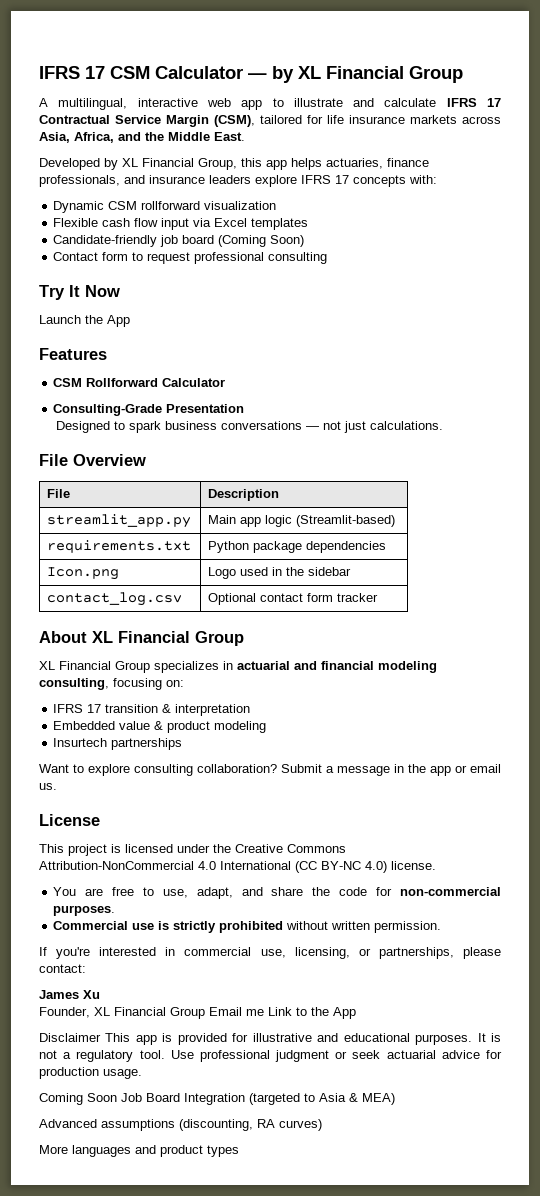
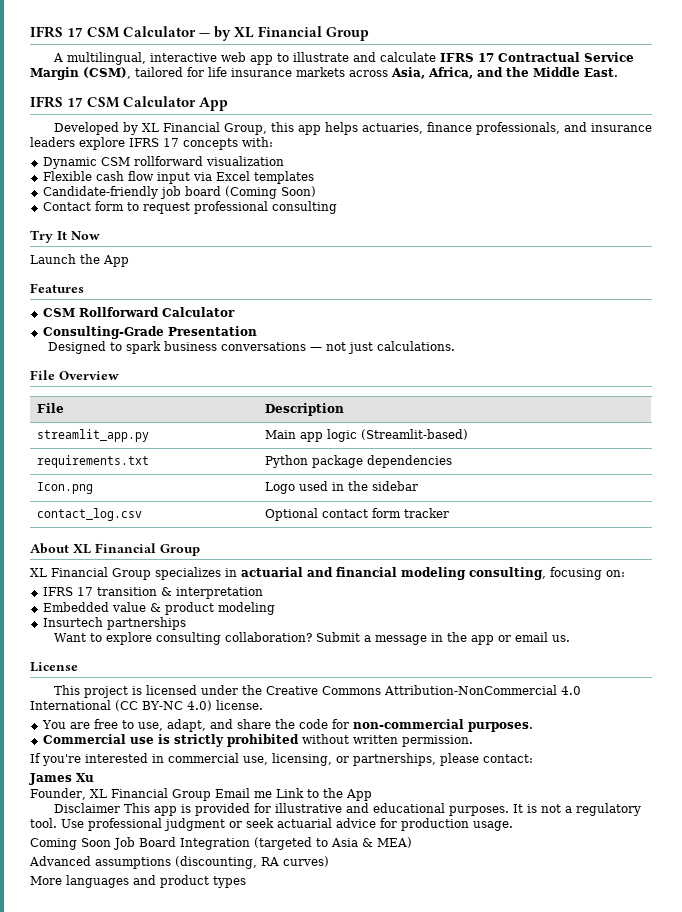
+ IFRS 17 CSM Calculator App

